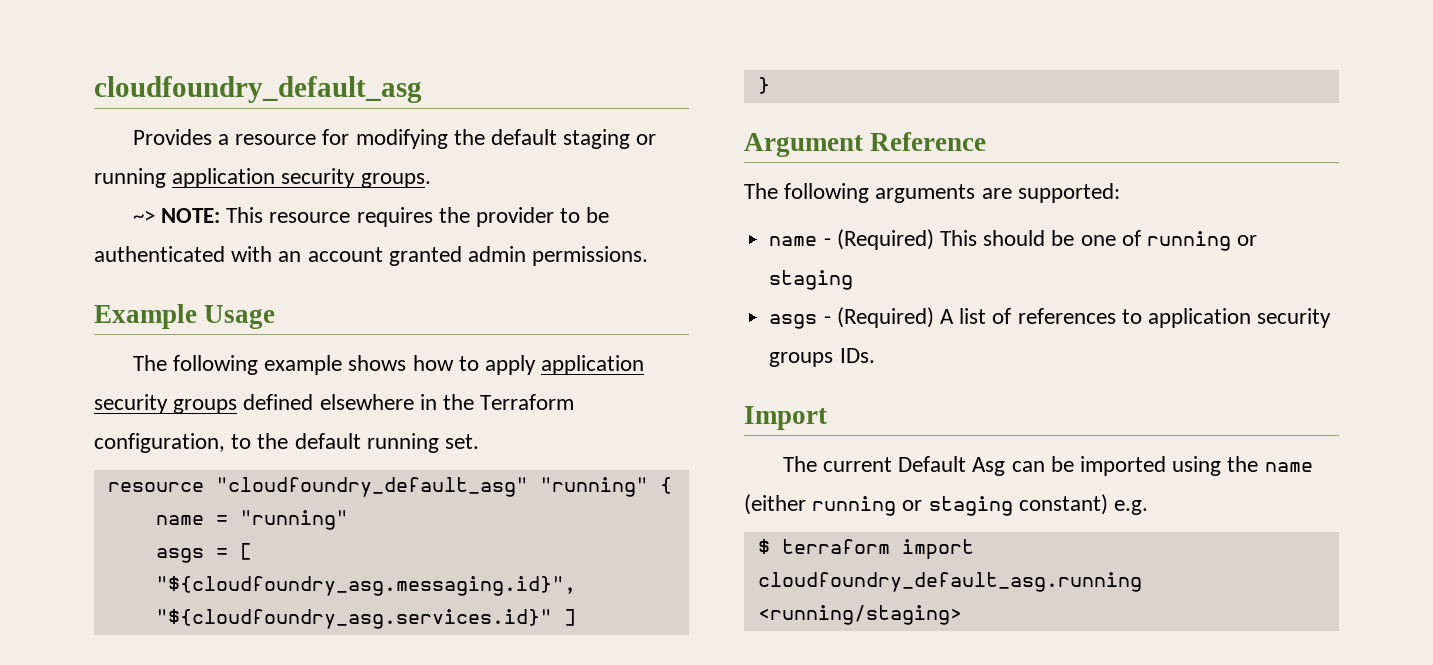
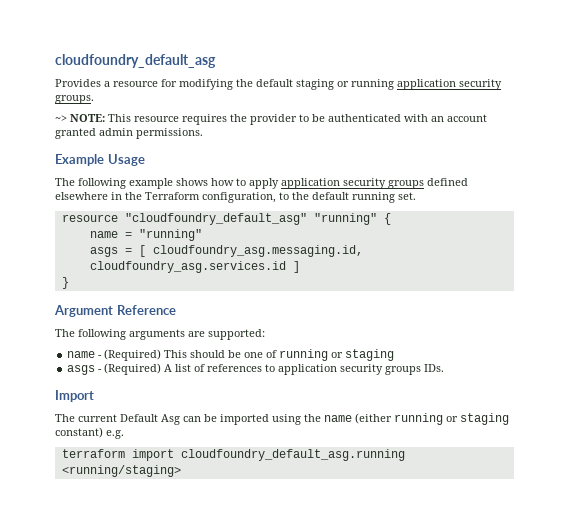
- asgs = [ "${cloudfoundry_asg.messaging.id}", "${cloudfoundry_asg.services.id}" ]
+ asgs = [ cloudfoundry_asg.messaging.id, cloudfoundry_asg.services.id ]
- $ terraform import cloudfoundry_default_asg.running <running/staging>
+ terraform import cloudfoundry_default_asg.running <running/staging>

